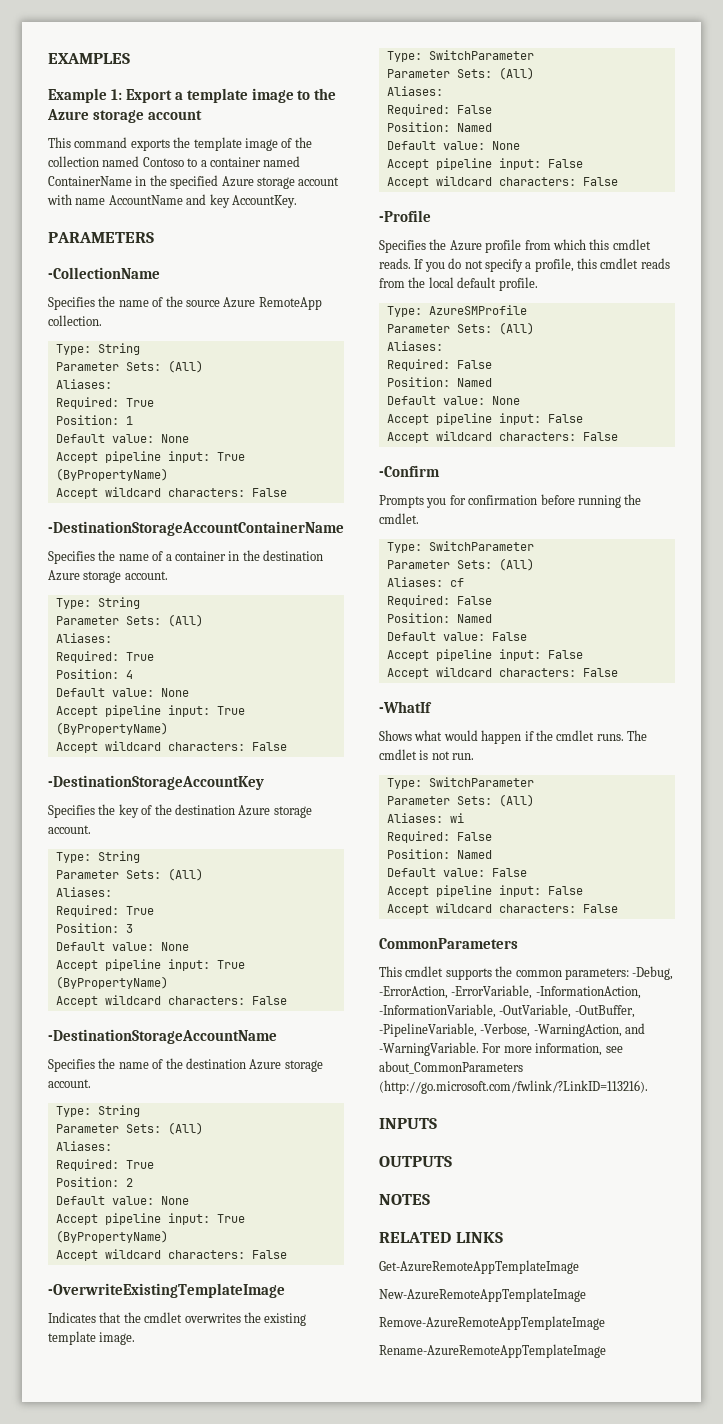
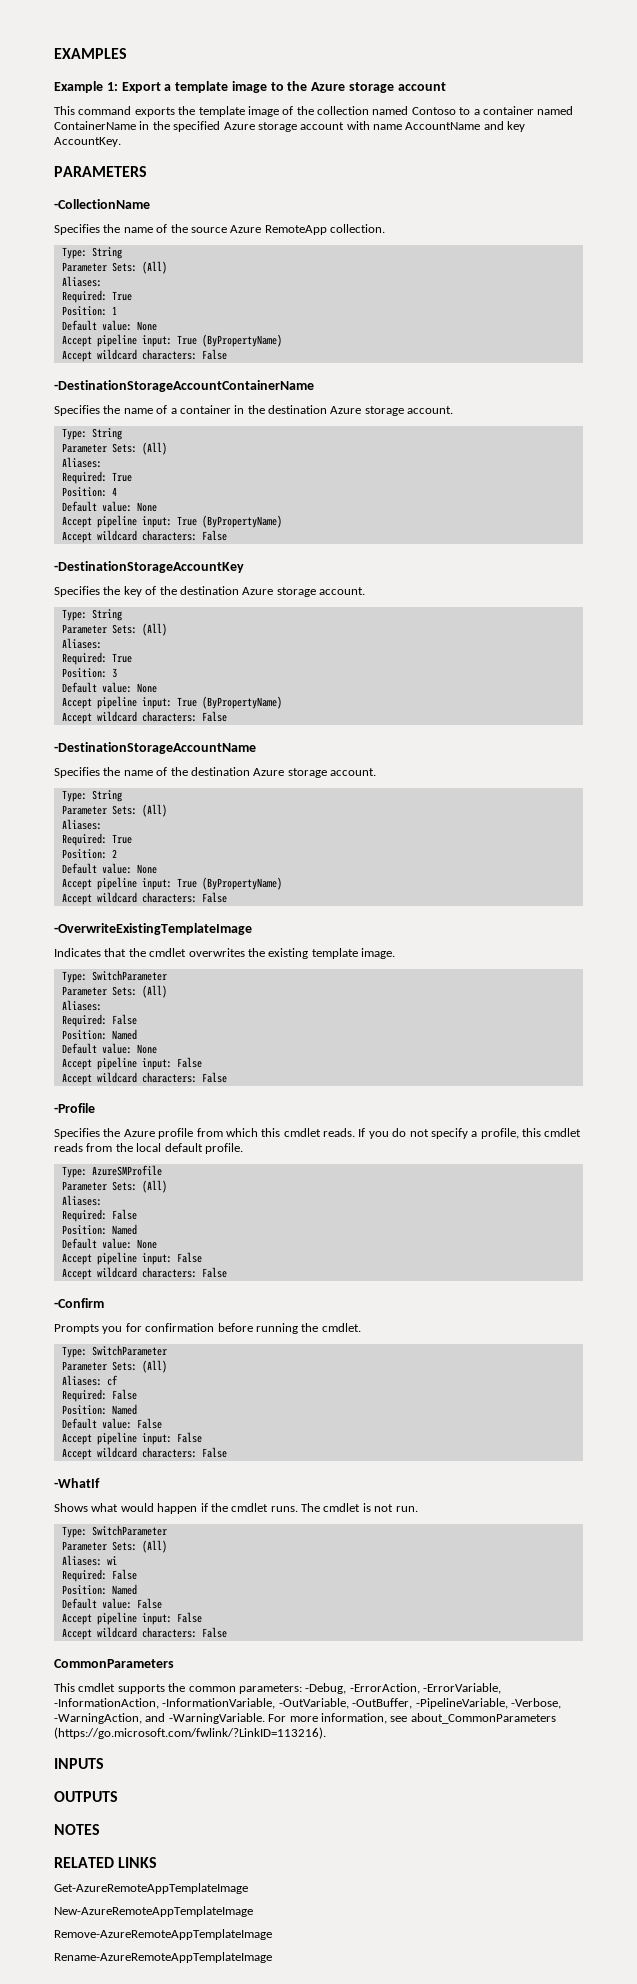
- For more information, see about_CommonParameters (http://go.microsoft.com/fwlink/?LinkID=113216).
+ For more information, see about_CommonParameters (https://go.microsoft.com/fwlink/?LinkID=113216).

